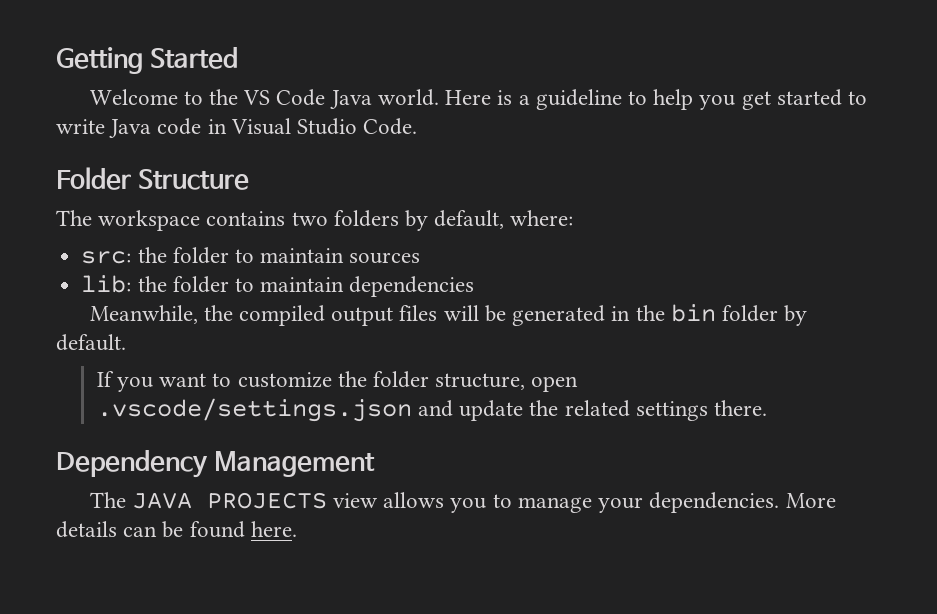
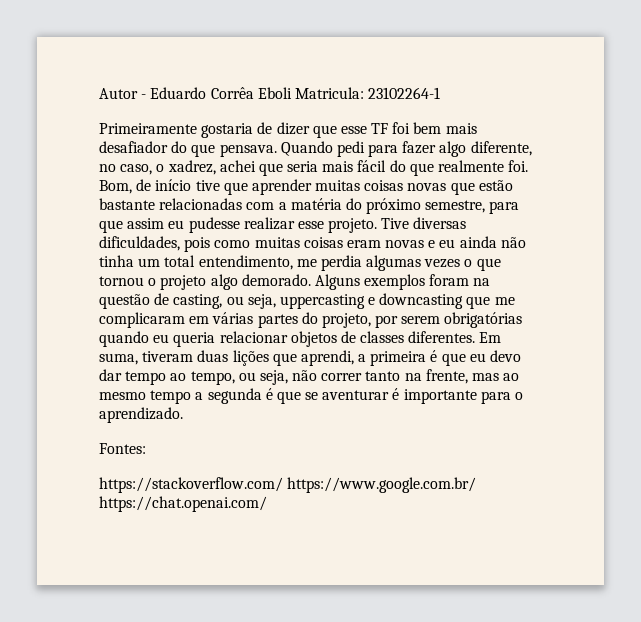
- Getting Started
- Welcome to the VS Code Java world. Here is a guideline to help you get started to write Java code in Visual Studio Code.
- Folder Structure
- The workspace contains two folders by default, where:
- src: the folder to maintain sources
- lib: the folder to maintain dependencies
- Meanwhile, the compiled output files will be generated in the bin folder by default.
- If you want to customize the folder structure, open .vscode/settings.json and update the related settings there.
- Dependency Management
- The JAVA PROJECTS view allows you to manage your dependencies. More details can be found here.
+ Autor - Eduardo Corrêa Eboli Matricula: 23102264-1
+ Primeiramente gostaria de dizer que esse TF foi bem mais desafiador do que pensava. Quando pedi para fazer algo diferente, no caso, o xadrez, achei que seria mais fácil do que realmente foi. Bom, de início tive que aprender muitas coisas novas que estão bastante relacionadas com a matéria do próximo semestre, para que assim eu pudesse realizar esse projeto. Tive diversas dificuldades, pois como muitas coisas eram novas e eu ainda não tinha um total entendimento, me perdia algumas vezes o que tornou o projeto algo demorado. Alguns exemplos foram na questão de casting, ou seja, uppercasting e downcasting que me complicaram em várias partes do projeto, por serem obrigatórias quando eu queria relacionar objetos de classes diferentes. Em suma, tiveram duas lições que aprendi, a primeira é que eu devo dar tempo ao tempo, ou seja, não correr tanto na frente, mas ao mesmo tempo a segunda é que se aventurar é importante para o aprendizado.
+ Fontes:
+ https://stackoverflow.com/ https://www.google.com.br/ https://chat.openai.com/

